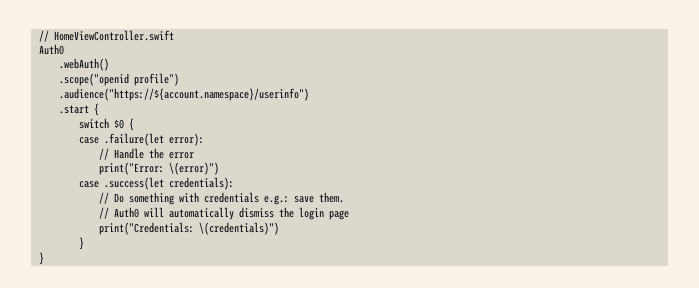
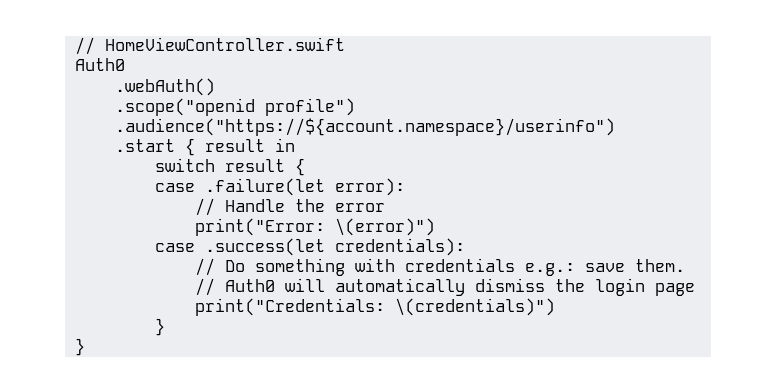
- .start {
+ .start { result in
- switch $0 {
+ switch result {

